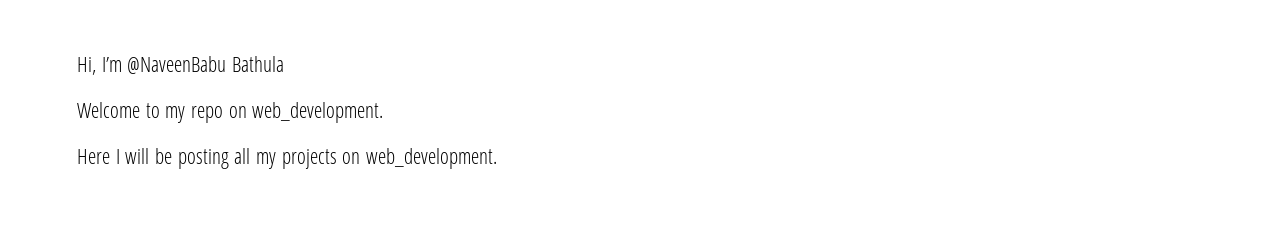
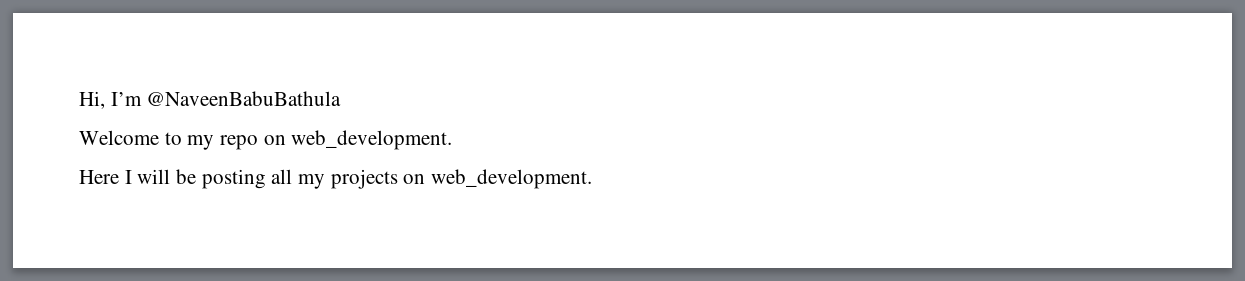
- Hi, I’m @NaveenBabu Bathula
+ Hi, I’m @NaveenBabuBathula

